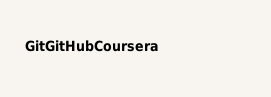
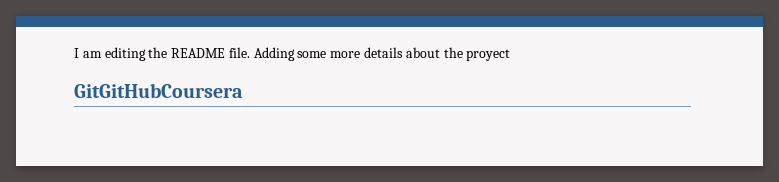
+ I am editing the README file. Adding some more details about the proyect

